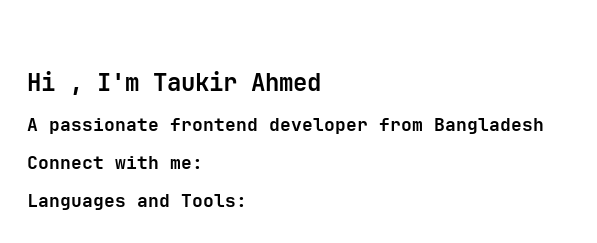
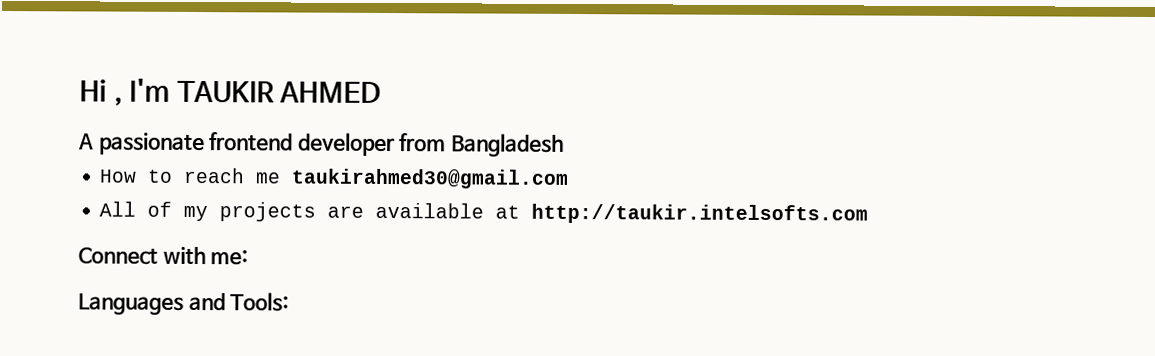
- Hi , I'm Taukir Ahmed
+ Hi , I'm TAUKIR AHMED
+ How to reach me taukirahmed30@gmail.com
+ All of my projects are available at http://taukir.intelsofts.com

